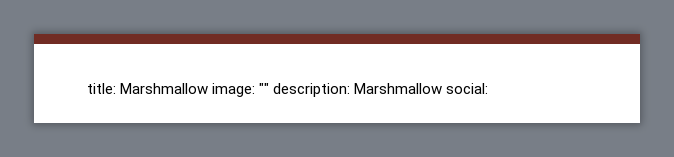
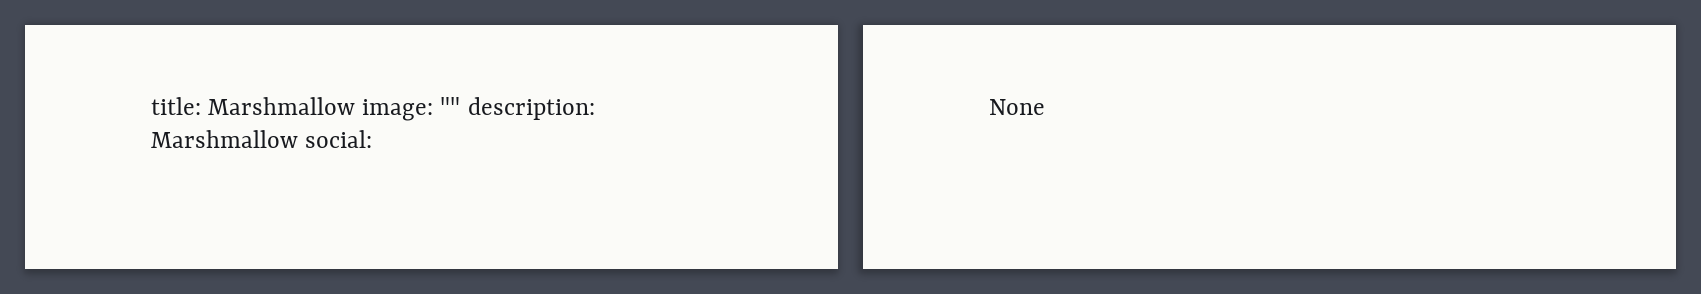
+ None

